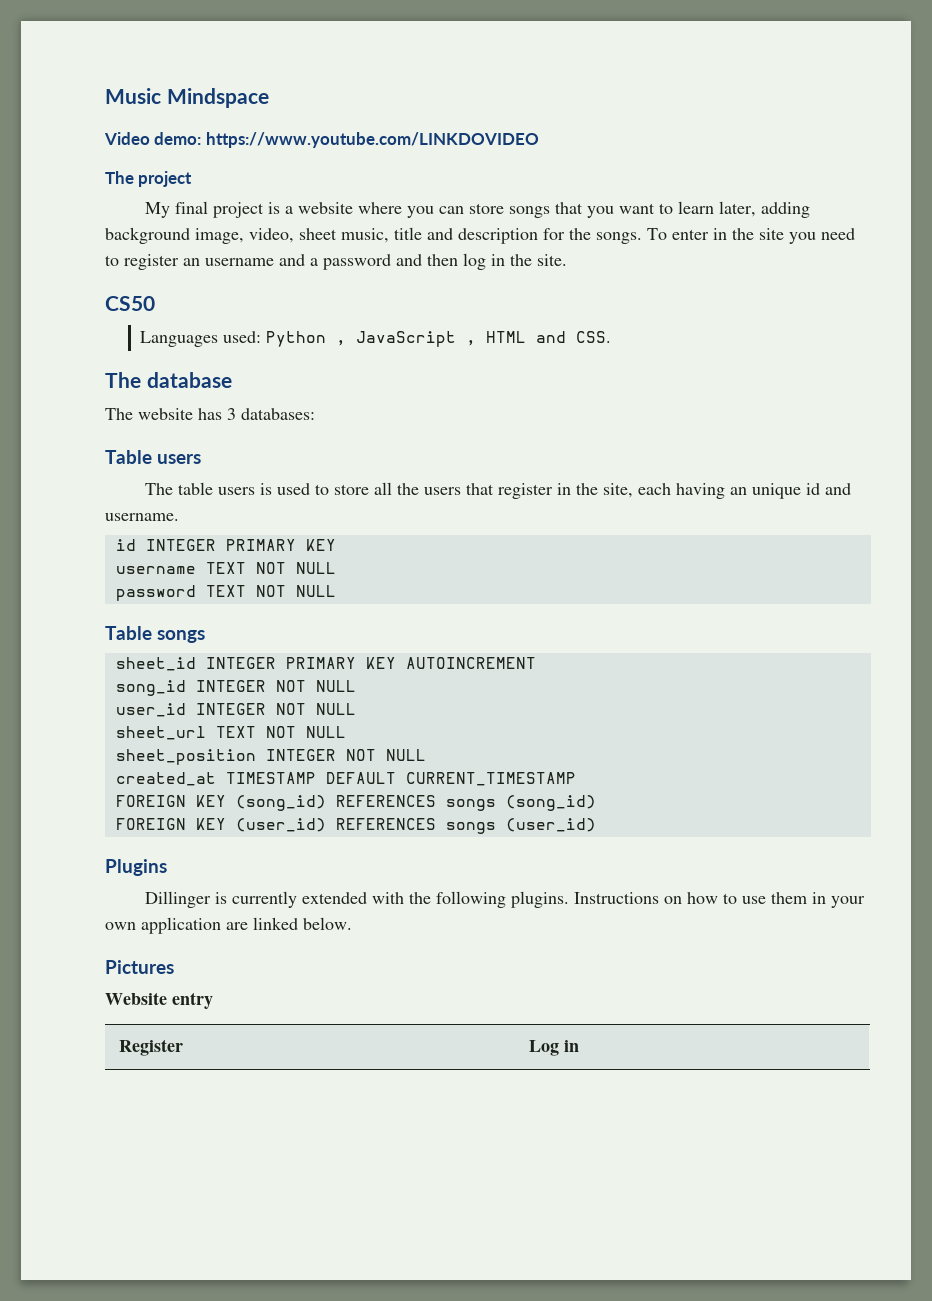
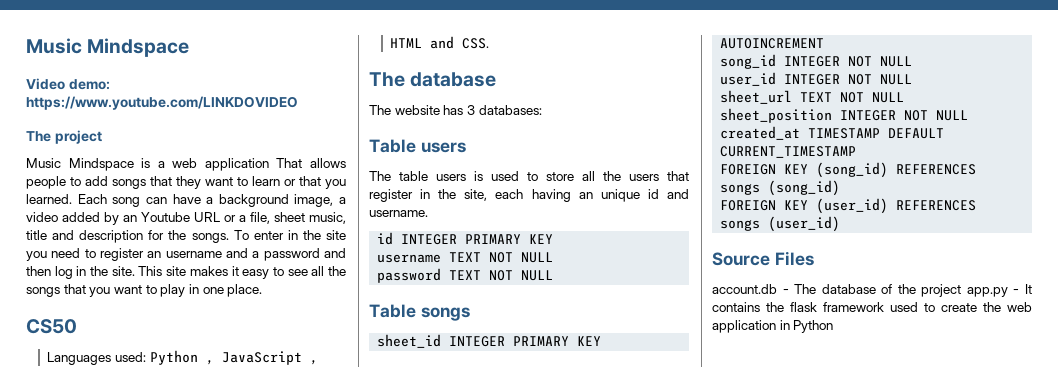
- My final project is a website where you can store songs that you want to learn later, adding background image, video, sheet music, title and description for the songs.
+ Music Mindspace is a web application That allows people to add songs that they want to learn or that you learned. Each song can have a background image, a video added by an Youtube URL or a file, sheet music, title and description for the songs.
+ This site makes it easy to see all the songs that you want to play in one place.
- Plugins
- Dillinger is currently extended with the following plugins. Instructions on how to use them in your own application are linked below.
- Pictures
- Website entry
- Register | Log in
+ Source Files
+ account.db - The database of the project app.py - It contains the flask framework used to create the web application in Python

